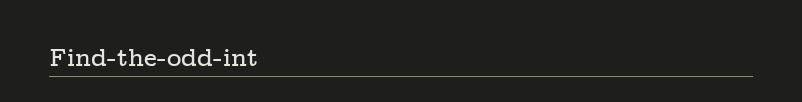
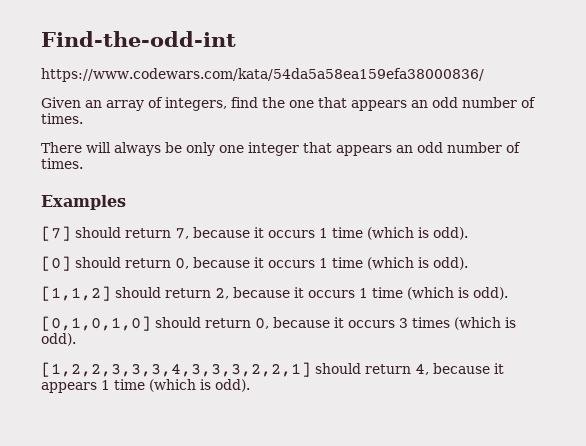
+ https://www.codewars.com/kata/54da5a58ea159efa38000836/
+ Given an array of integers, find the one that appears an odd number of times.
+ There will always be only one integer that appears an odd number of times.
+ Examples
+ [7] should return 7, because it occurs 1 time (which is odd).
+ [0] should return 0, because it occurs 1 time (which is odd).
+ [1,1,2] should return 2, because it occurs 1 time (which is odd).
+ [0,1,0,1,0] should return 0, because it occurs 3 times (which is odd).
+ [1,2,2,3,3,3,4,3,3,3,2,2,1] should return 4, because it appears 1 time (which is odd).

